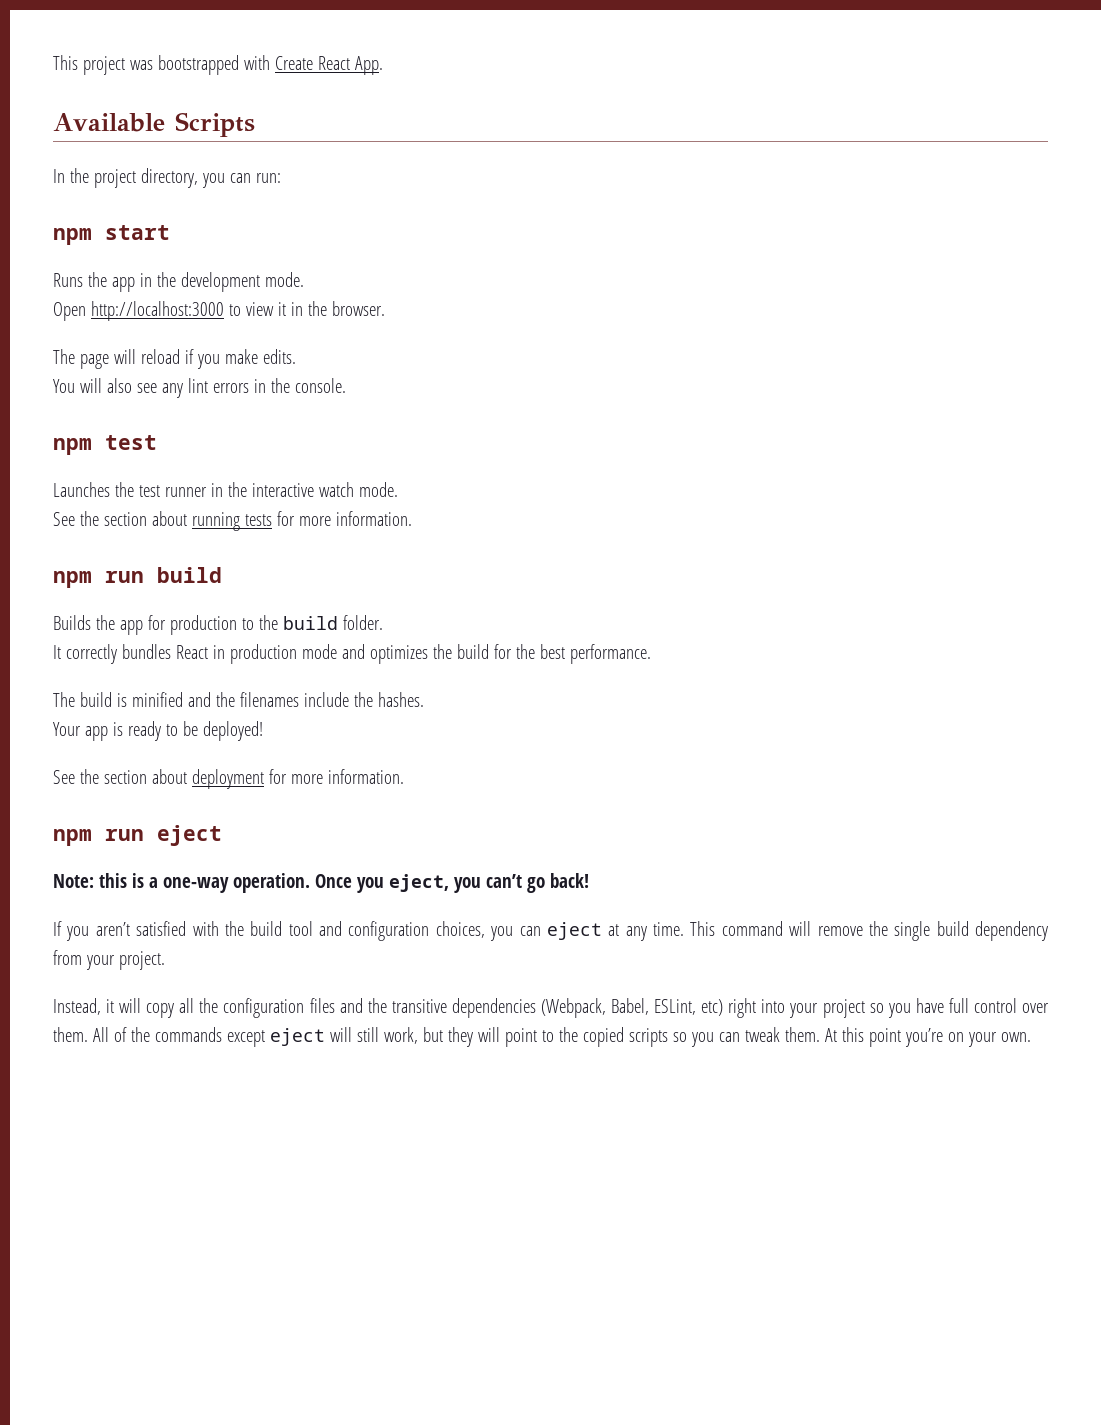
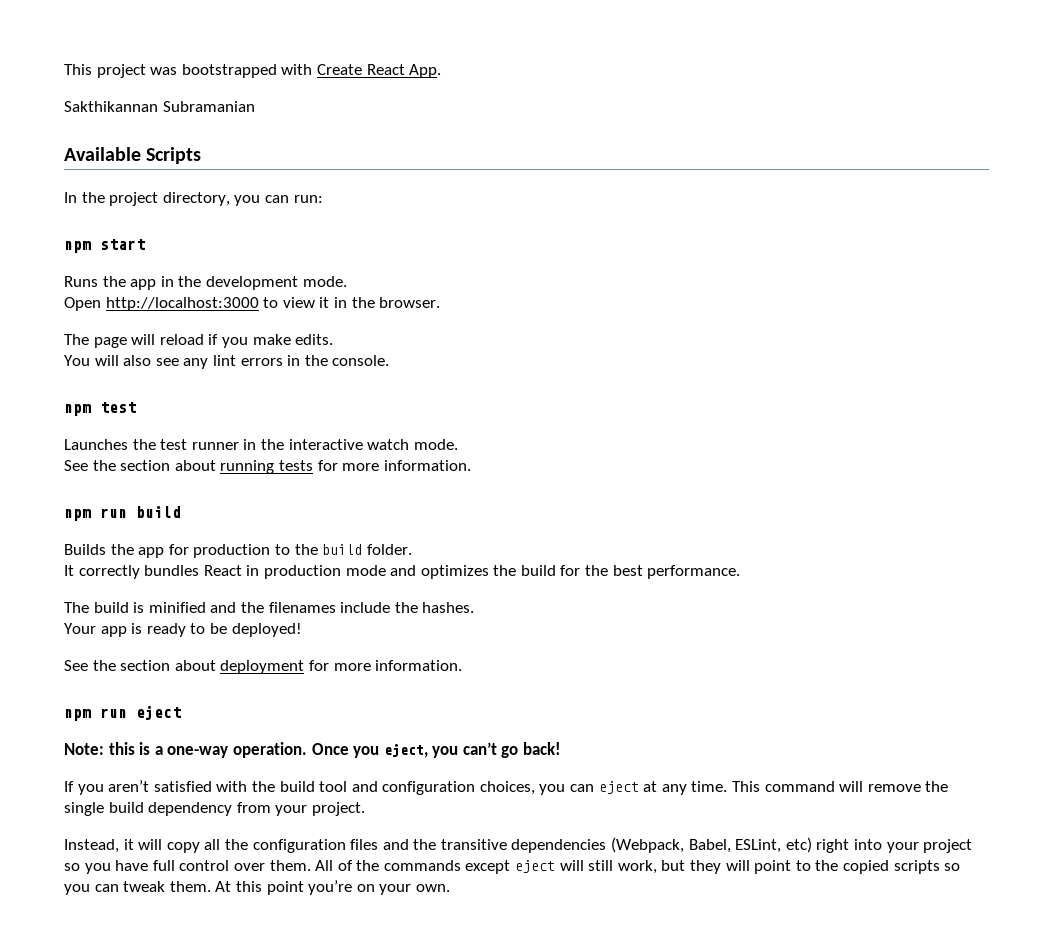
+ Sakthikannan Subramanian

